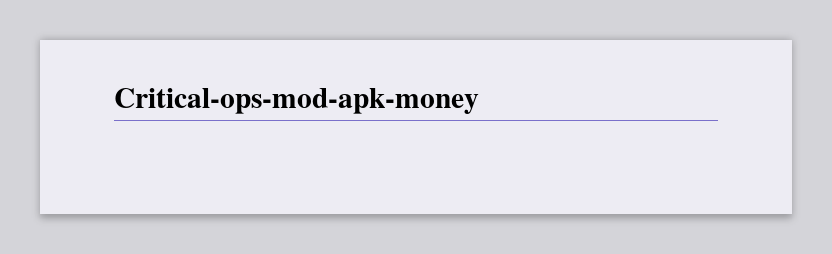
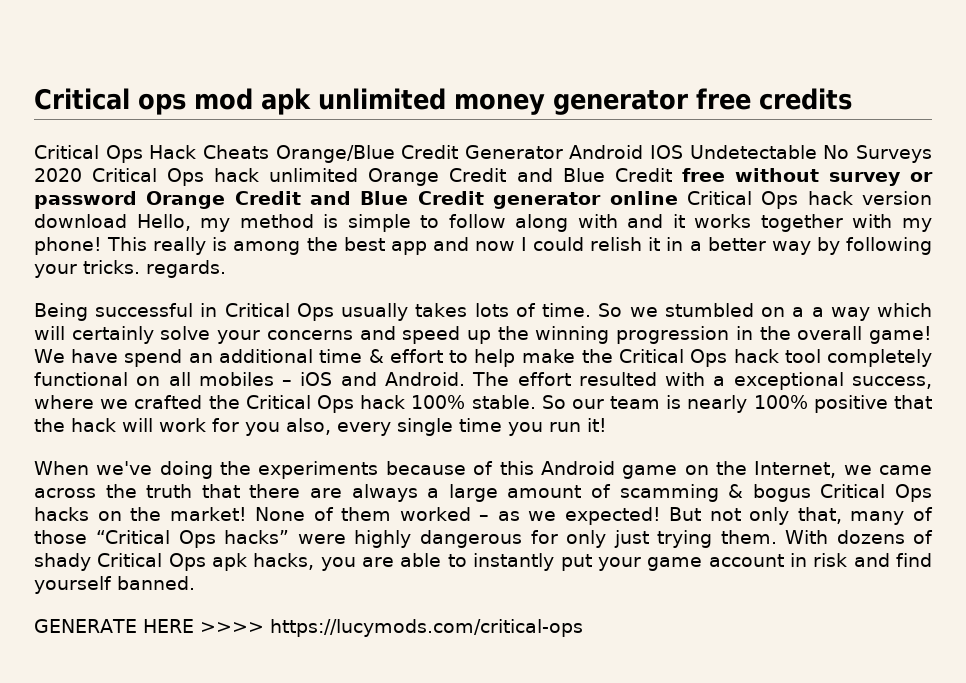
- Critical-ops-mod-apk-money
+ Critical ops mod apk unlimited money generator free credits
+ Critical Ops Hack Cheats Orange/Blue Credit Generator Android IOS Undetectable No Surveys 2020 Critical Ops hack unlimited Orange Credit and Blue Credit free without survey or password Orange Credit and Blue Credit generator online Critical Ops hack version download Hello, my method is simple to follow along with and it works together with my phone! This really is among the best app and now I could relish it in a better way by following your tricks. regards.
+ Being successful in Critical Ops usually takes lots of time. So we stumbled on a a way which will certainly solve your concerns and speed up the winning progression in the overall game! We have spend an additional time & effort to help make the Critical Ops hack tool completely functional on all mobiles – iOS and Android. The effort resulted with a exceptional success, where we crafted the Critical Ops hack 100% stable. So our team is nearly 100% positive that the hack will work for you also, every single time you run it!
+ When we've doing the experiments because of this Android game on the Internet, we came across the truth that there are always a large amount of scamming & bogus Critical Ops hacks on the market! None of them worked – as we expected! But not only that, many of those “Critical Ops hacks” were highly dangerous for only just trying them. With dozens of shady Critical Ops apk hacks, you are able to instantly put your game account in risk and find yourself banned.
+ GENERATE HERE >>>> https://lucymods.com/critical-ops

